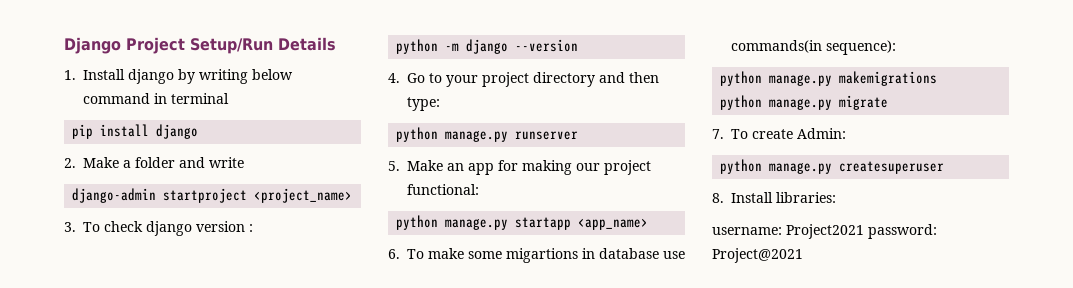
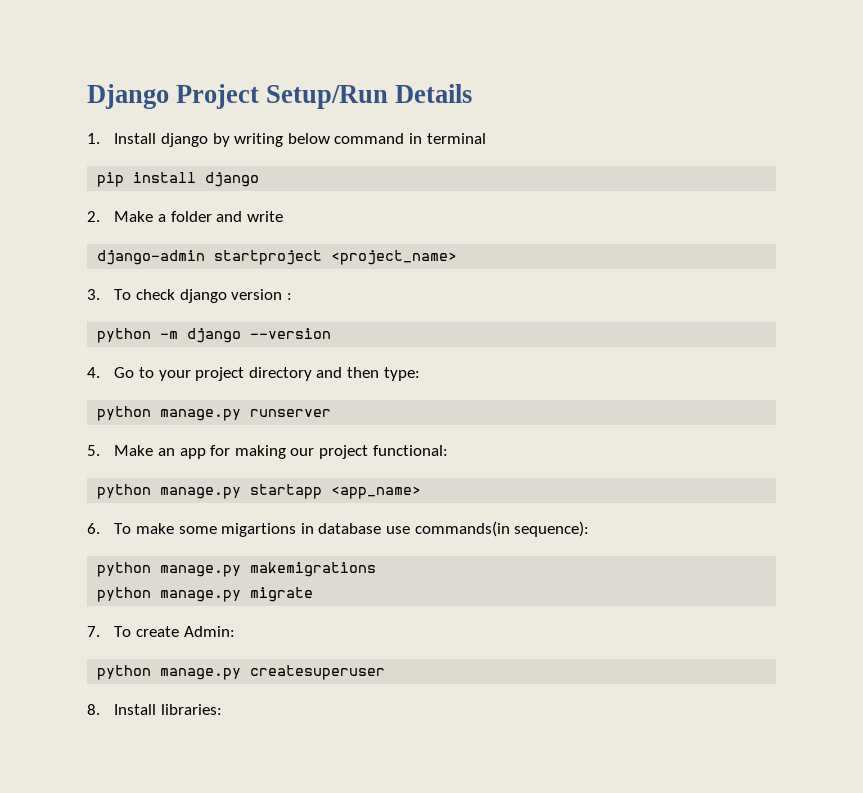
- username: Project2021 password: Project@2021

